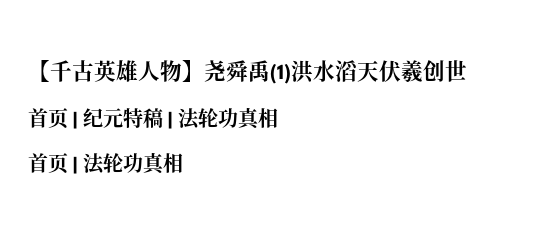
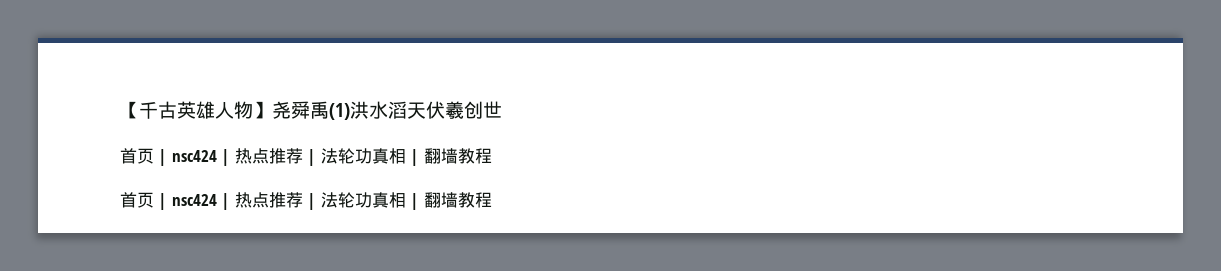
  【千古英雄人物】尧舜禹(1)洪水滔天伏羲创世
- 首页 | 纪元特稿 | 法轮功真相
- 首页 | 法轮功真相
+ 首页 | nsc424 | 热点推荐 | 法轮功真相 | 翻墙教程
+ 首页 | nsc424 | 热点推荐 | 法轮功真相 | 翻墙教程

